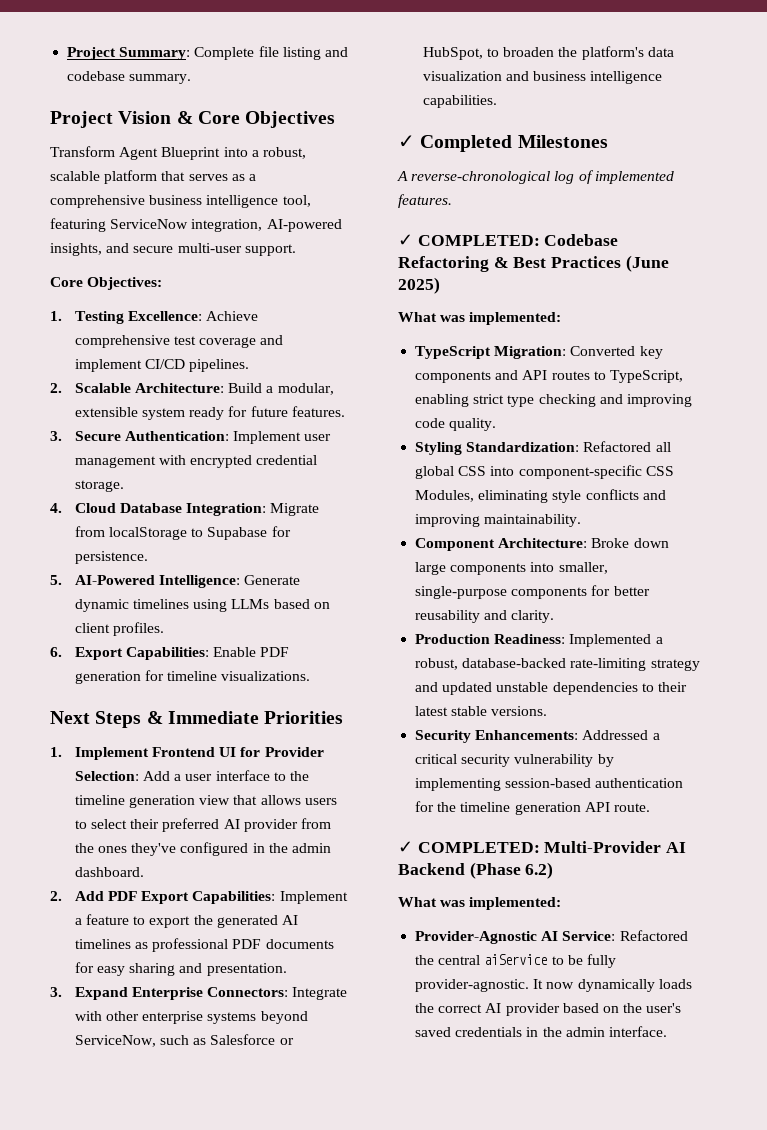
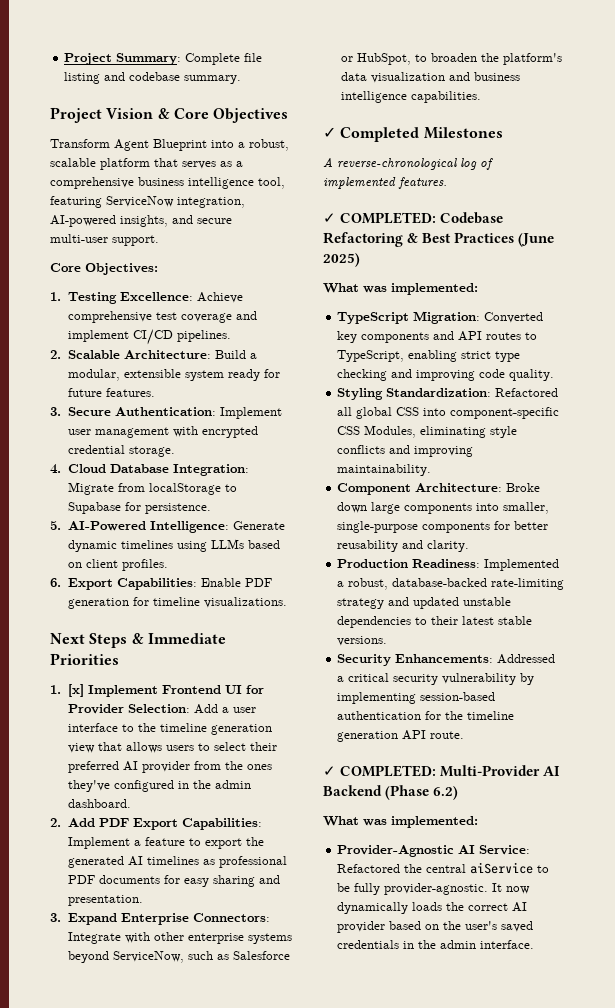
- 1. Implement Frontend UI for Provider Selection: Add a user interface to the timeline generation view that allows users to select their preferred AI provider from the ones they've configured in the admin dashboard.
+ 1. [x] Implement Frontend UI for Provider Selection: Add a user interface to the timeline generation view that allows users to select their preferred AI provider from the ones they've configured in the admin dashboard.

